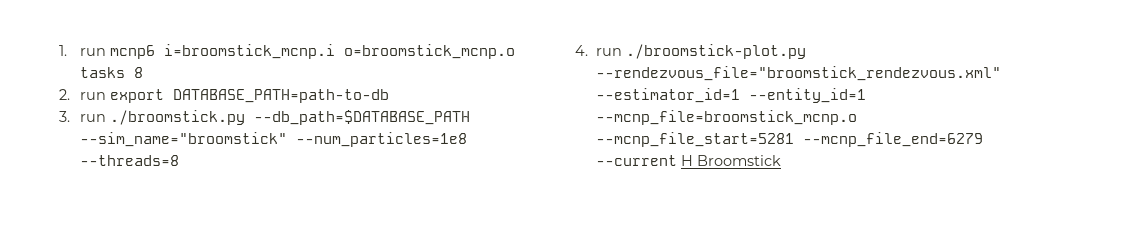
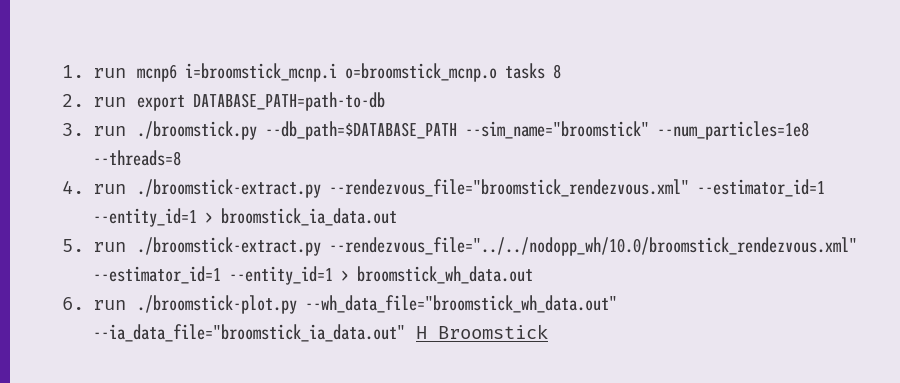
- 4. run ./broomstick-plot.py --rendezvous_file="broomstick_rendezvous.xml" --estimator_id=1 --entity_id=1 --mcnp_file=broomstick_mcnp.o --mcnp_file_start=5281 --mcnp_file_end=6279 --current H Broomstick
+ 4. run ./broomstick-extract.py --rendezvous_file="broomstick_rendezvous.xml" --estimator_id=1 --entity_id=1 > broomstick_ia_data.out
+ 5. run ./broomstick-extract.py --rendezvous_file="../../nodopp_wh/10.0/broomstick_rendezvous.xml" --estimator_id=1 --entity_id=1 > broomstick_wh_data.out
+ 6. run ./broomstick-plot.py --wh_data_file="broomstick_wh_data.out" --ia_data_file="broomstick_ia_data.out" H Broomstick

